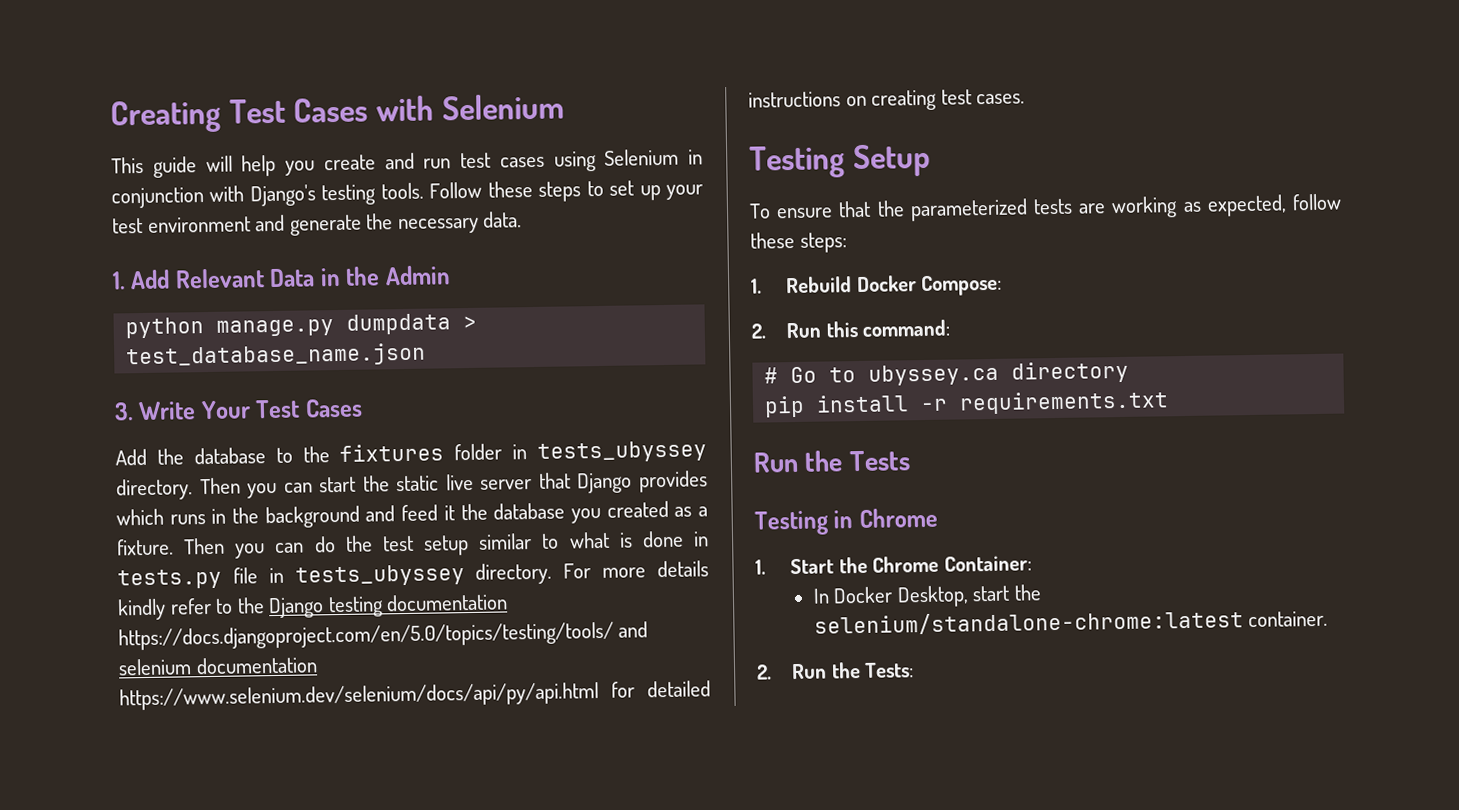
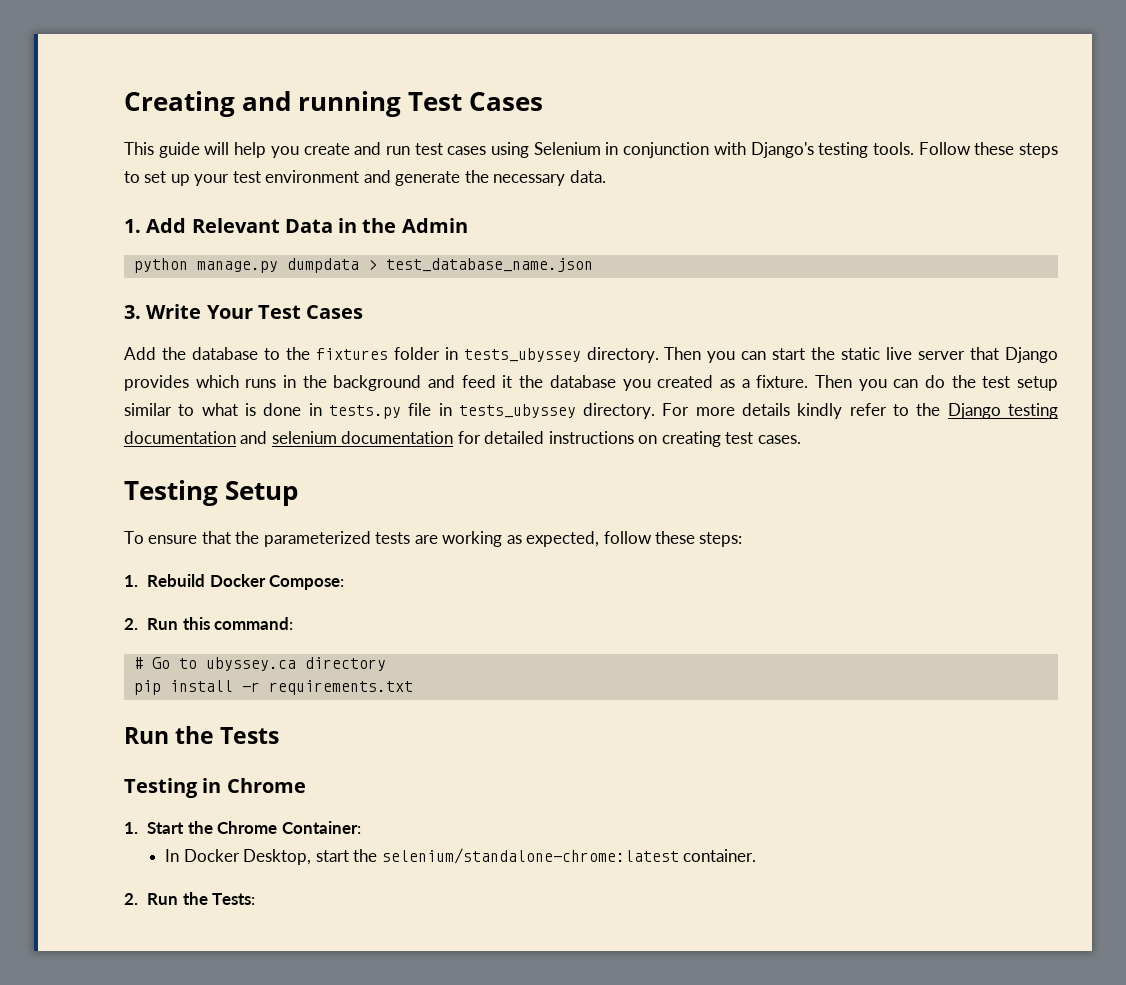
- Creating Test Cases with Selenium
+ Creating and running Test Cases
- For more details kindly refer to the Django testing documentation https://docs.djangoproject.com/en/5.0/topics/testing/tools/ and selenium documentation https://www.selenium.dev/selenium/docs/api/py/api.html for detailed instructions on creating test cases.
+ For more details kindly refer to the Django testing documentation and selenium documentation for detailed instructions on creating test cases.

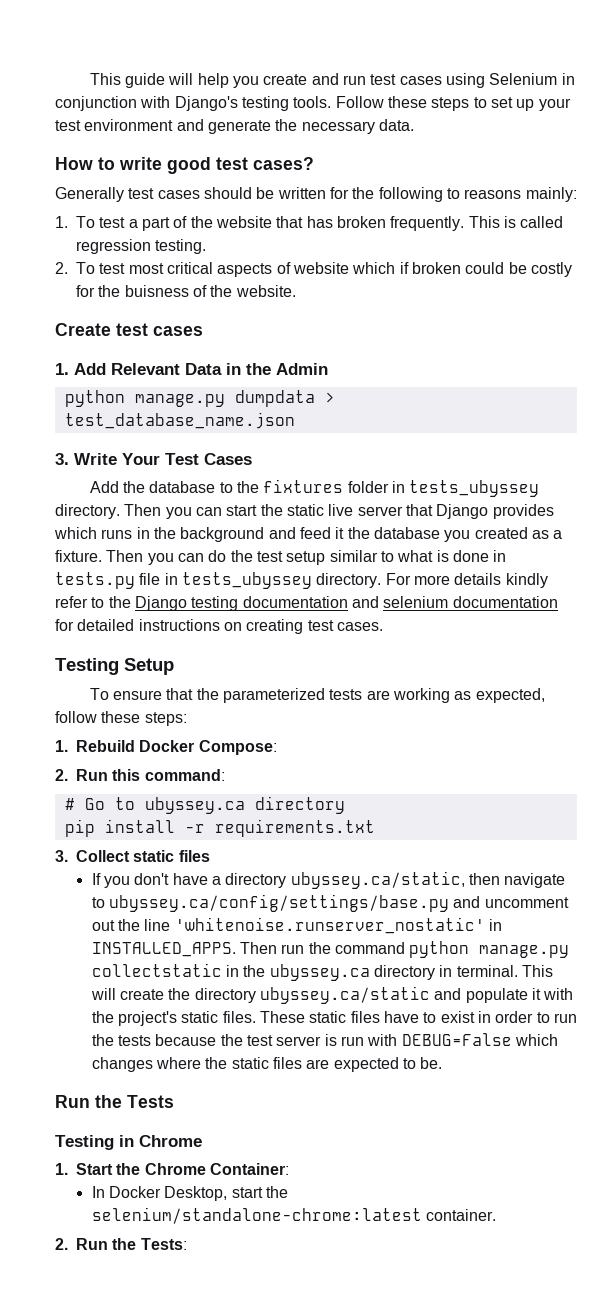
- Creating and running Test Cases
+ How to write good test cases?
+ Generally test cases should be written for the following to reasons mainly:
+ 1. To test a part of the website that has broken frequently. This is called regression testing.
+ 2. To test most critical aspects of website which if broken could be costly for the buisness of the website.
+ Create test cases
+ 3. Collect static files
+ If you don't have a directory ubyssey.ca/static, then navigate to ubyssey.ca/config/settings/base.py and uncomment out the line 'whitenoise.runserver_nostatic' in INSTALLED_APPS. Then run the command python manage.py collectstatic in the ubyssey.ca directory in terminal. This will create the directory ubyssey.ca/static and populate it with the project's static files. These static files have to exist in order to run the tests because the test server is run with DEBUG=False which changes where the static files are expected to be.

